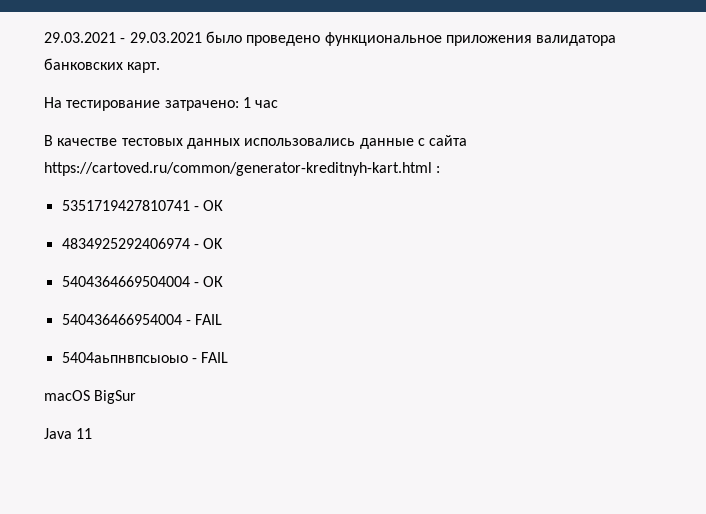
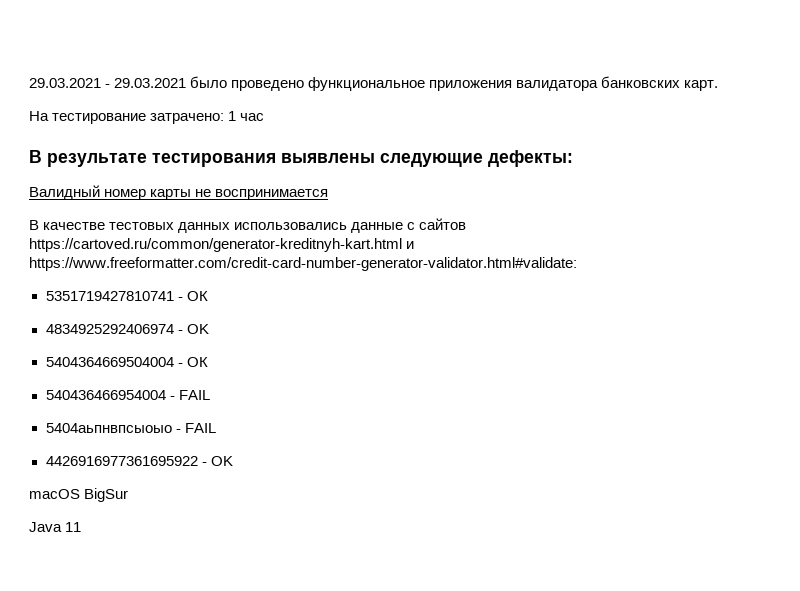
+ В результате тестирования выявлены следующие дефекты:
+ Валидный номер карты не воспринимается
- В качестве тестовых данных использовались данные с сайта https://cartoved.ru/common/generator-kreditnyh-kart.html :
+ В качестве тестовых данных использовались данные с сайтов https://cartoved.ru/common/generator-kreditnyh-kart.html и https://www.freeformatter.com/credit-card-number-generator-validator.html#validate:
+ 4426916977361695922 - OK

